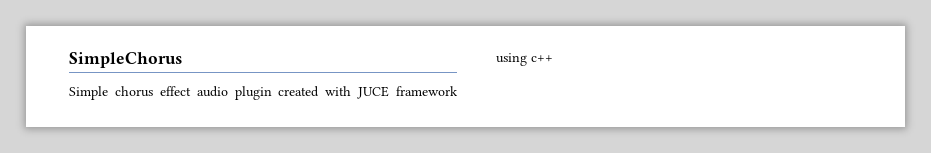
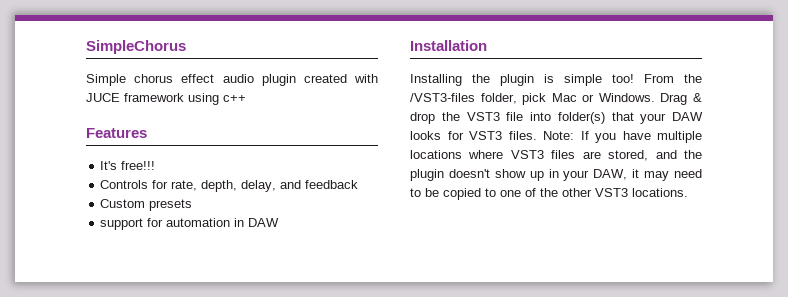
+ Features
+ It's free!!!
+ Controls for rate, depth, delay, and feedback
+ Custom presets
+ support for automation in DAW
+ Installation
+ Installing the plugin is simple too! From the /VST3-files folder, pick Mac or Windows. Drag & drop the VST3 file into folder(s) that your DAW looks for VST3 files. Note: If you have multiple locations where VST3 files are stored, and the plugin doesn't show up in your DAW, it may need to be copied to one of the other VST3 locations.

